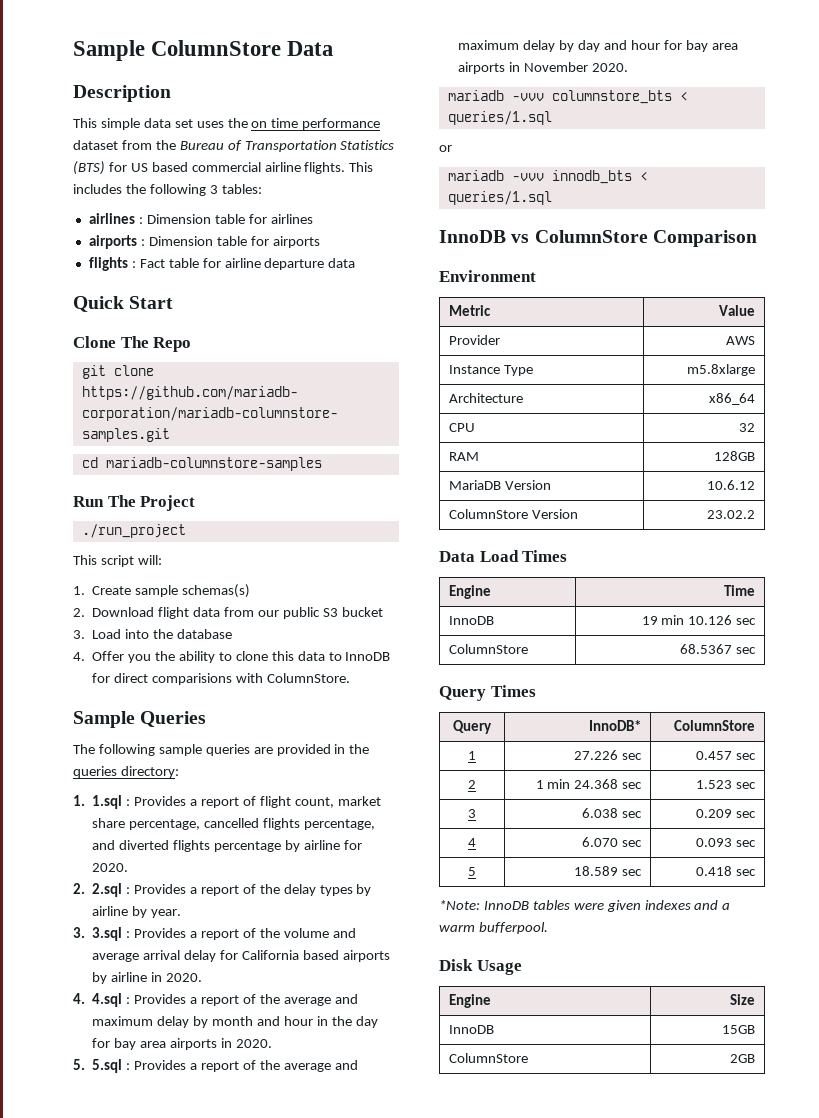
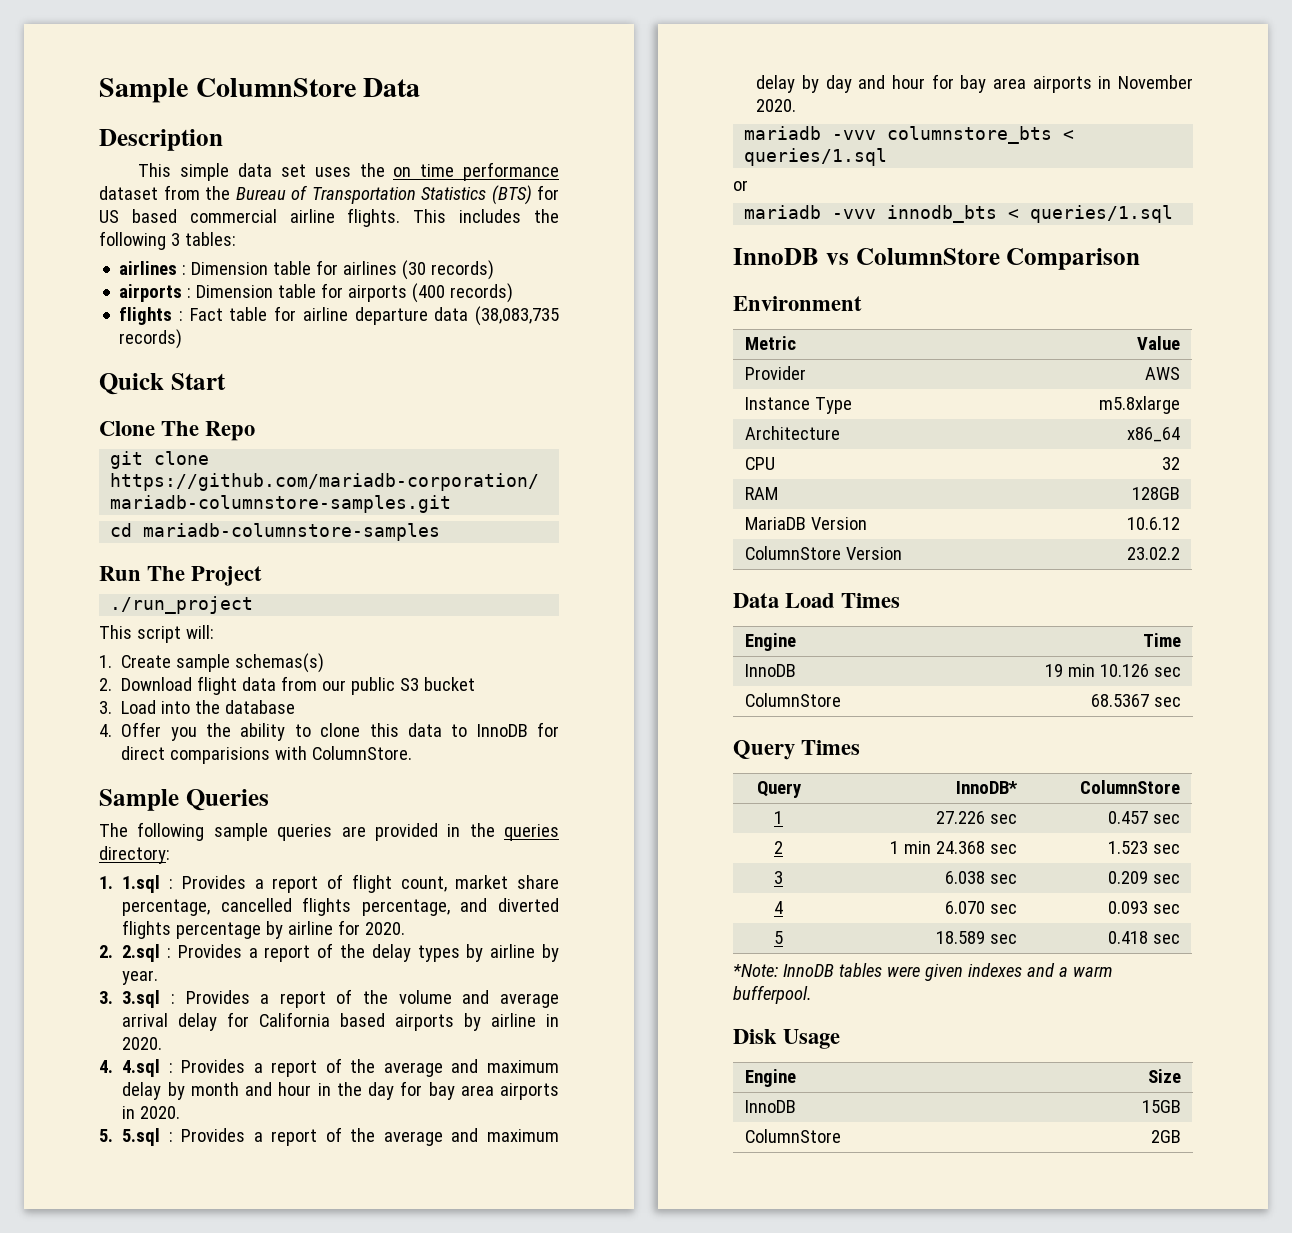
- airlines : Dimension table for airlines
+ airlines : Dimension table for airlines (30 records)
- airports : Dimension table for airports
+ airports : Dimension table for airports (400 records)
- flights : Fact table for airline departure data
+ flights : Fact table for airline departure data (38,083,735 records)

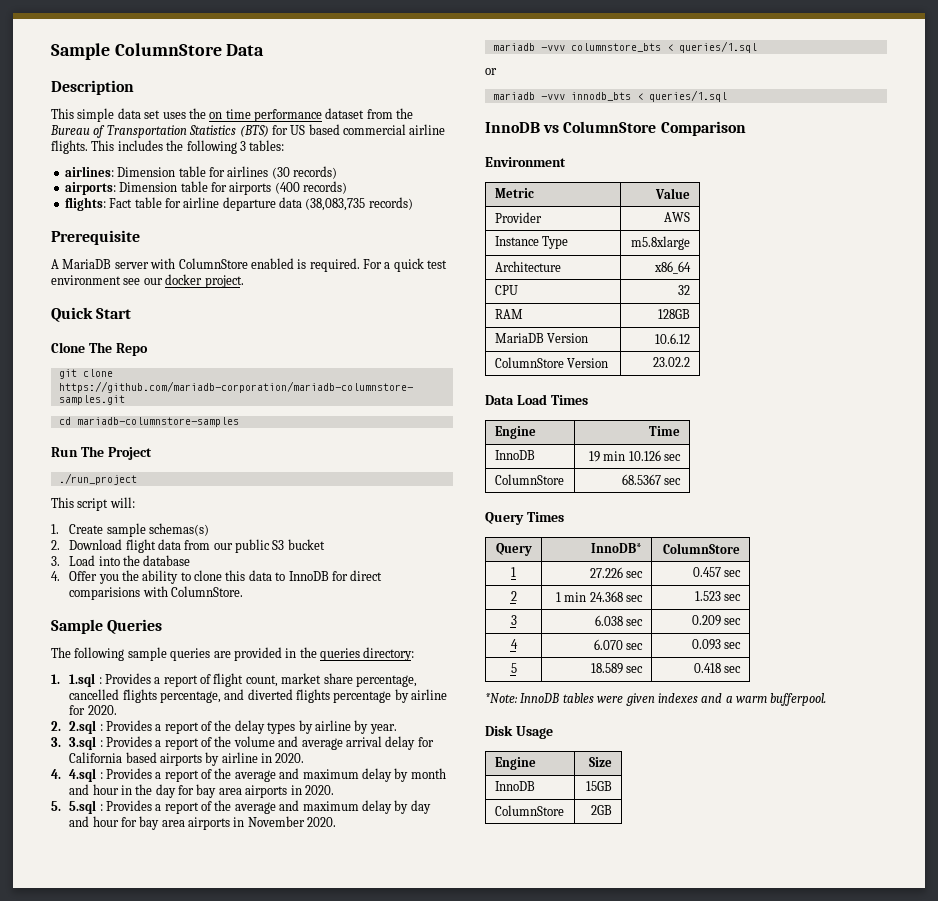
- airlines : Dimension table for airlines (30 records)
+ airlines: Dimension table for airlines (30 records)
- airports : Dimension table for airports (400 records)
+ airports: Dimension table for airports (400 records)
- flights : Fact table for airline departure data (38,083,735 records)
+ flights: Fact table for airline departure data (38,083,735 records)
+ Prerequisite
+ A MariaDB server with ColumnStore enabled is required. For a quick test environment see our docker project.

